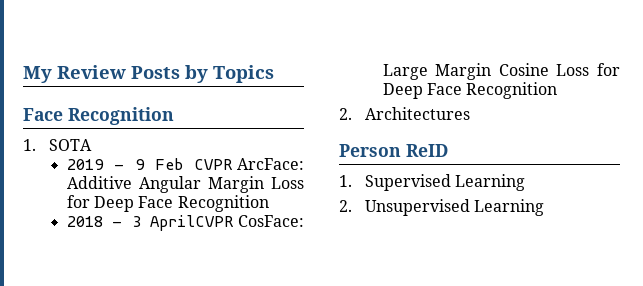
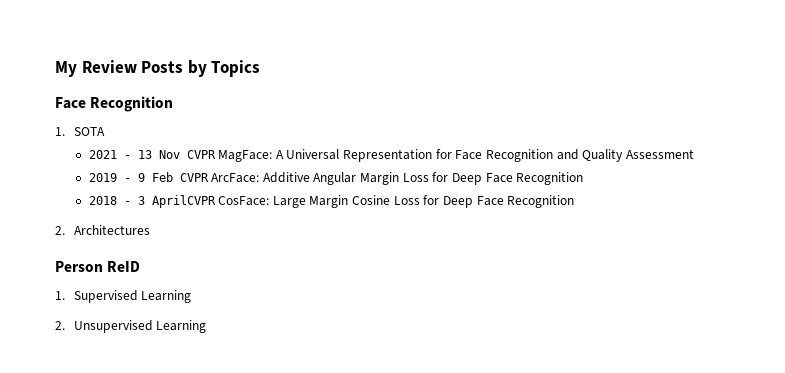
+ 2021 - 13 Nov CVPR MagFace: A Universal Representation for Face Recognition and Quality Assessment

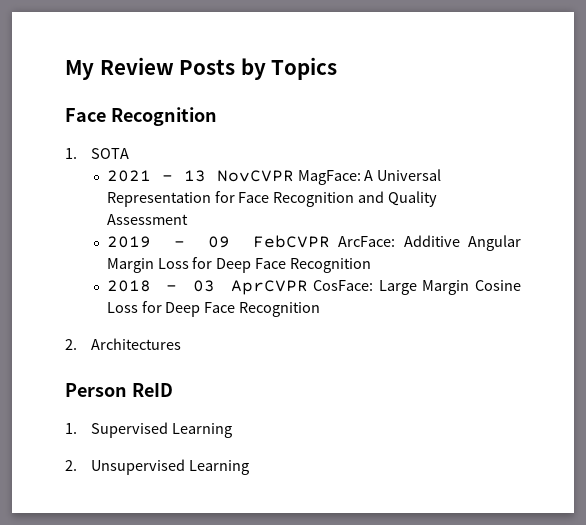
- 2021 - 13 Nov CVPR MagFace: A Universal Representation for Face Recognition and Quality Assessment
+ 2021 - 13 NovCVPR MagFace: A Universal Representation for Face Recognition and Quality Assessment
- 2019 - 9 Feb CVPR ArcFace: Additive Angular Margin Loss for Deep Face Recognition
+ 2019 - 09 FebCVPR ArcFace: Additive Angular Margin Loss for Deep Face Recognition
- 2018 - 3 AprilCVPR CosFace: Large Margin Cosine Loss for Deep Face Recognition
+ 2018 - 03 AprCVPR CosFace: Large Margin Cosine Loss for Deep Face Recognition

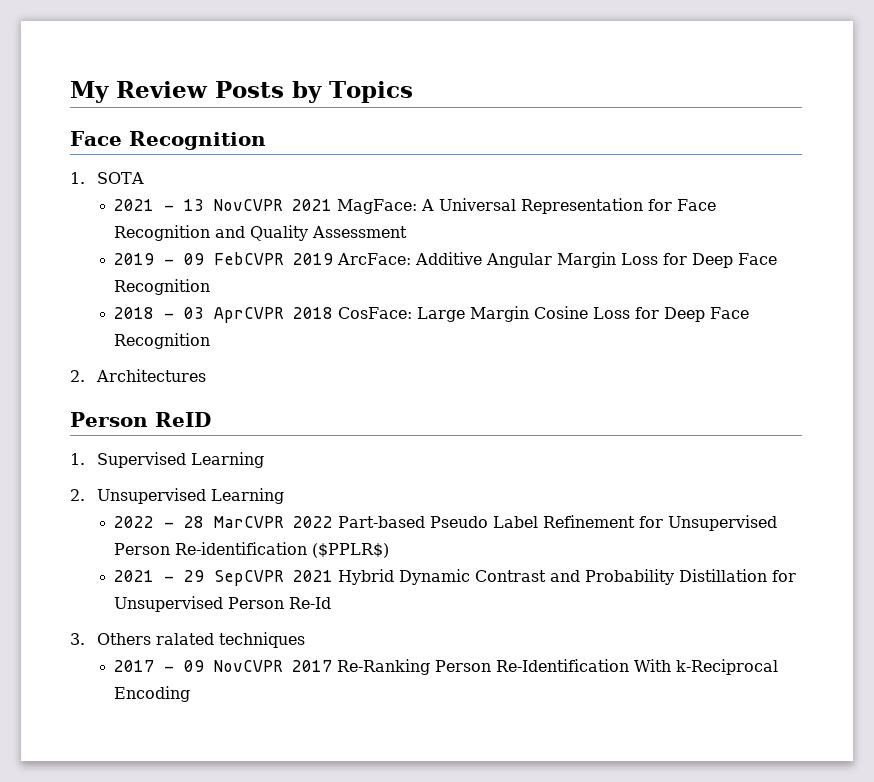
- 2021 - 13 NovCVPR MagFace: A Universal Representation for Face Recognition and Quality Assessment
+ 2021 - 13 NovCVPR 2021 MagFace: A Universal Representation for Face Recognition and Quality Assessment
- 2019 - 09 FebCVPR ArcFace: Additive Angular Margin Loss for Deep Face Recognition
+ 2019 - 09 FebCVPR 2019 ArcFace: Additive Angular Margin Loss for Deep Face Recognition
- 2018 - 03 AprCVPR CosFace: Large Margin Cosine Loss for Deep Face Recognition
+ 2018 - 03 AprCVPR 2018 CosFace: Large Margin Cosine Loss for Deep Face Recognition
+ 2022 - 28 MarCVPR 2022 Part-based Pseudo Label Refinement for Unsupervised Person Re-identification ($PPLR$)
+ 2021 - 29 SepCVPR 2021 Hybrid Dynamic Contrast and Probability Distillation for Unsupervised Person Re-Id
+ 3. Others ralated techniques
+ 2017 - 09 NovCVPR 2017 Re-Ranking Person Re-Identification With k-Reciprocal Encoding

